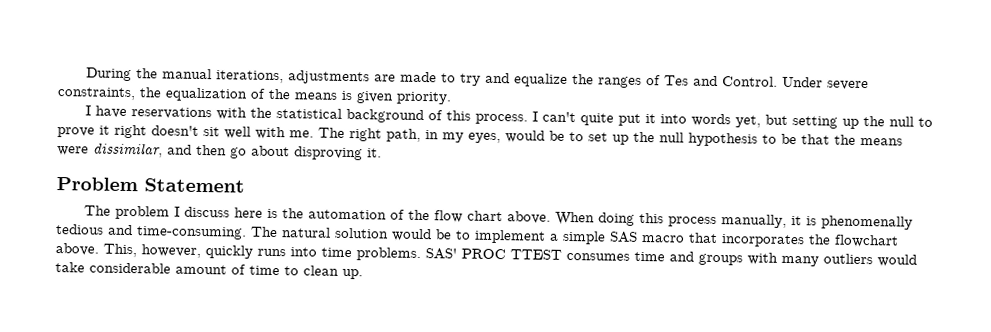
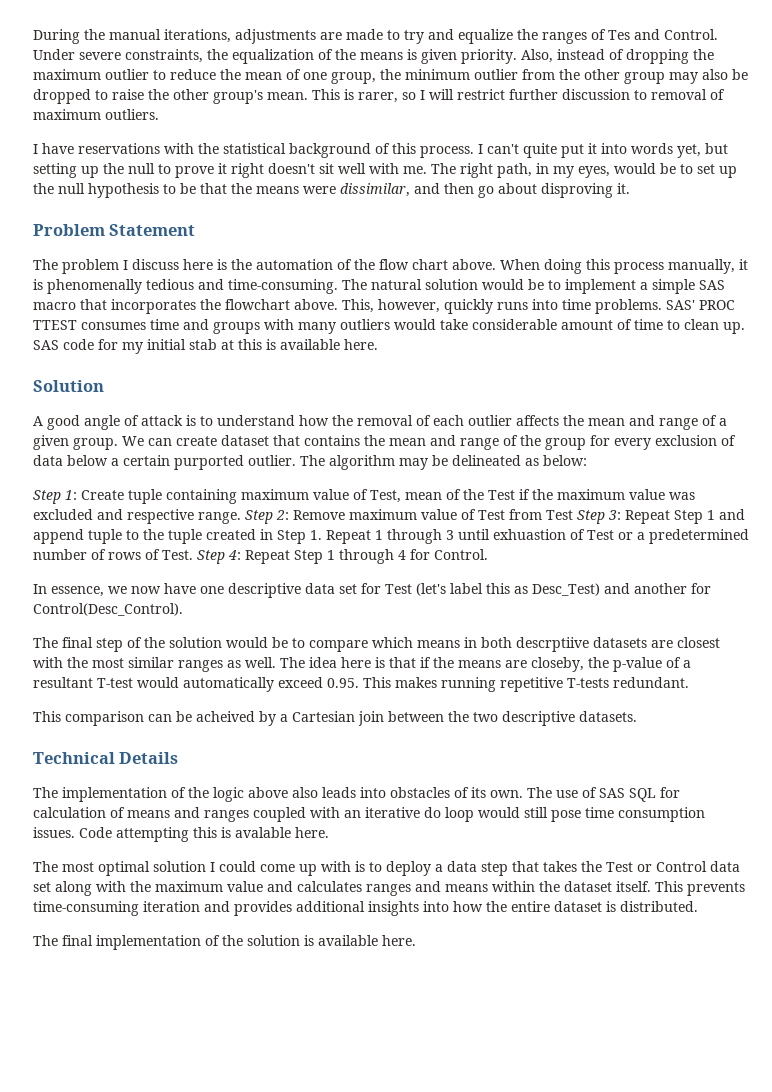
+ Also, instead of dropping the maximum outlier to reduce the mean of one group, the minimum outlier from the other group may also be dropped to raise the other group's mean. This is rarer, so I will restrict further discussion to removal of maximum outliers.
+ SAS code for my initial stab at this is available here.
+ Solution
+ A good angle of attack is to understand how the removal of each outlier affects the mean and range of a given group. We can create dataset that contains the mean and range of the group for every exclusion of data below a certain purported outlier. The algorithm may be delineated as below:
+ Step 1: Create tuple containing maximum value of Test, mean of the Test if the maximum value was excluded and respective range. Step 2: Remove maximum value of Test from Test Step 3: Repeat Step 1 and append tuple to the tuple created in Step 1. Repeat 1 through 3 until exhuastion of Test or a predetermined number of rows of Test. Step 4: Repeat Step 1 through 4 for Control.
+ In essence, we now have one descriptive data set for Test (let's label this as Desc_Test) and another for Control(Desc_Control).
+ The final step of the solution would be to compare which means in both descrptiive datasets are closest with the most similar ranges as well. The idea here is that if the means are closeby, the p-value of a resultant T-test would automatically exceed 0.95. This makes running repetitive T-tests redundant.
+ This comparison can be acheived by a Cartesian join between the two descriptive datasets.
+ Technical Details
+ The implementation of the logic above also leads into obstacles of its own. The use of SAS SQL for calculation of means and ranges coupled with an iterative do loop would still pose time consumption issues. Code attempting this is avalable here.
+ The most optimal solution I could come up with is to deploy a data step that takes the Test or Control data set along with the maximum value and calculates ranges and means within the dataset itself. This prevents time-consuming iteration and provides additional insights into how the entire dataset is distributed.
+ The final implementation of the solution is available here.

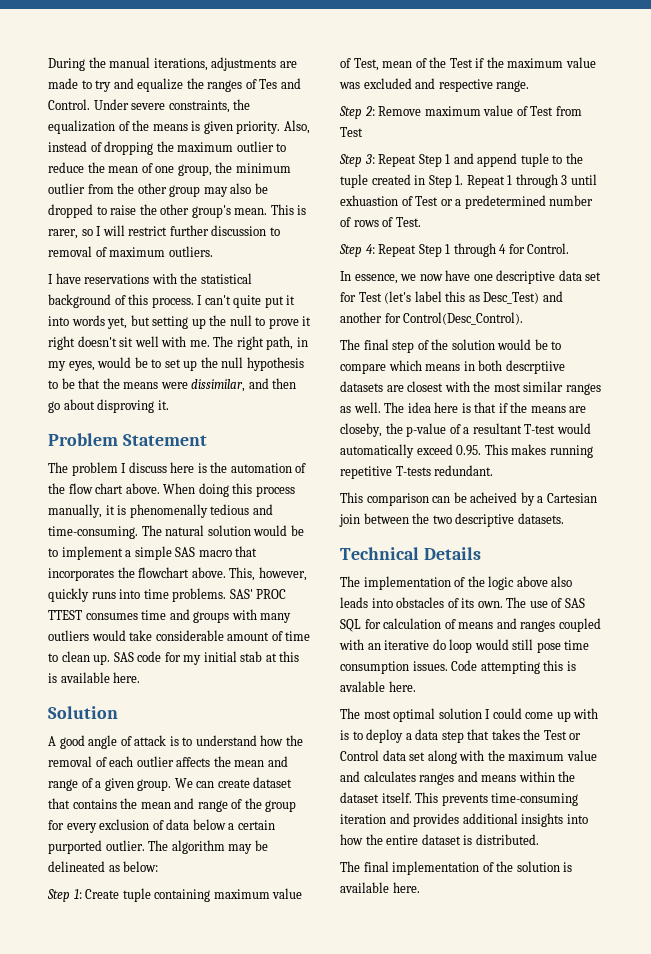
- Create tuple containing maximum value of Test, mean of the Test if the maximum value was excluded and respective range. Step 2:
+ Create tuple containing maximum value of Test, mean of the Test if the maximum value was excluded and respective range.
+ Step 2:
- Remove maximum value of Test from Test Step 3:
+ Remove maximum value of Test from Test
+ Step 3:
- Repeat Step 1 and append tuple to the tuple created in Step 1. Repeat 1 through 3 until exhuastion of Test or a predetermined number of rows of Test. Step 4:
+ Repeat Step 1 and append tuple to the tuple created in Step 1. Repeat 1 through 3 until exhuastion of Test or a predetermined number of rows of Test.
+ Step 4:

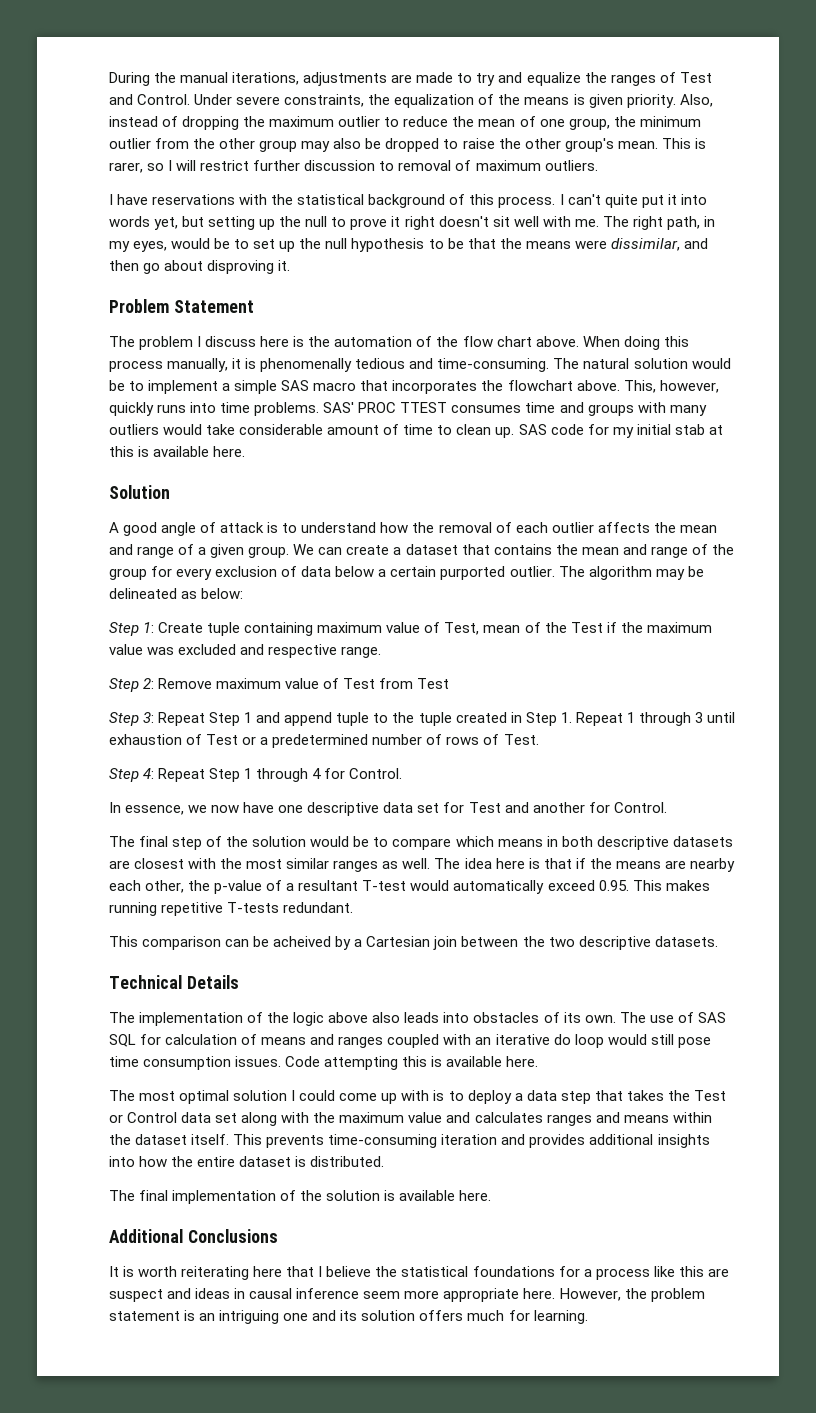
- During the manual iterations, adjustments are made to try and equalize the ranges of Tes and Control.
+ During the manual iterations, adjustments are made to try and equalize the ranges of Test and Control.
- We can create dataset that contains the mean and range of the group for every exclusion of data below a certain purported outlier.
+ We can create a dataset that contains the mean and range of the group for every exclusion of data below a certain purported outlier.
- Step 3: Repeat Step 1 and append tuple to the tuple created in Step 1. Repeat 1 through 3 until exhuastion of Test or a predetermined number of rows of Test.
+ Step 3: Repeat Step 1 and append tuple to the tuple created in Step 1. Repeat 1 through 3 until exhaustion of Test or a predetermined number of rows of Test.
- In essence, we now have one descriptive data set for Test (let's label this as Desc_Test) and another for Control(Desc_Control).
+ In essence, we now have one descriptive data set for Test and another for Control.
- The final step of the solution would be to compare which means in both descrptiive datasets are closest with the most similar ranges as well.
+ The final step of the solution would be to compare which means in both descriptive datasets are closest with the most similar ranges as well.
- The idea here is that if the means are closeby, the p-value of a resultant T-test would automatically exceed 0.95. This makes running repetitive T-tests redundant.
+ The idea here is that if the means are nearby each other, the p-value of a resultant T-test would automatically exceed 0.95. This makes running repetitive T-tests redundant.
- Code attempting this is avalable here.
+ Code attempting this is available here.
+ Additional Conclusions
+ It is worth reiterating here that I believe the statistical foundations for a process like this are suspect and ideas in causal inference seem more appropriate here. However, the problem statement is an intriguing one and its solution offers much for learning.

